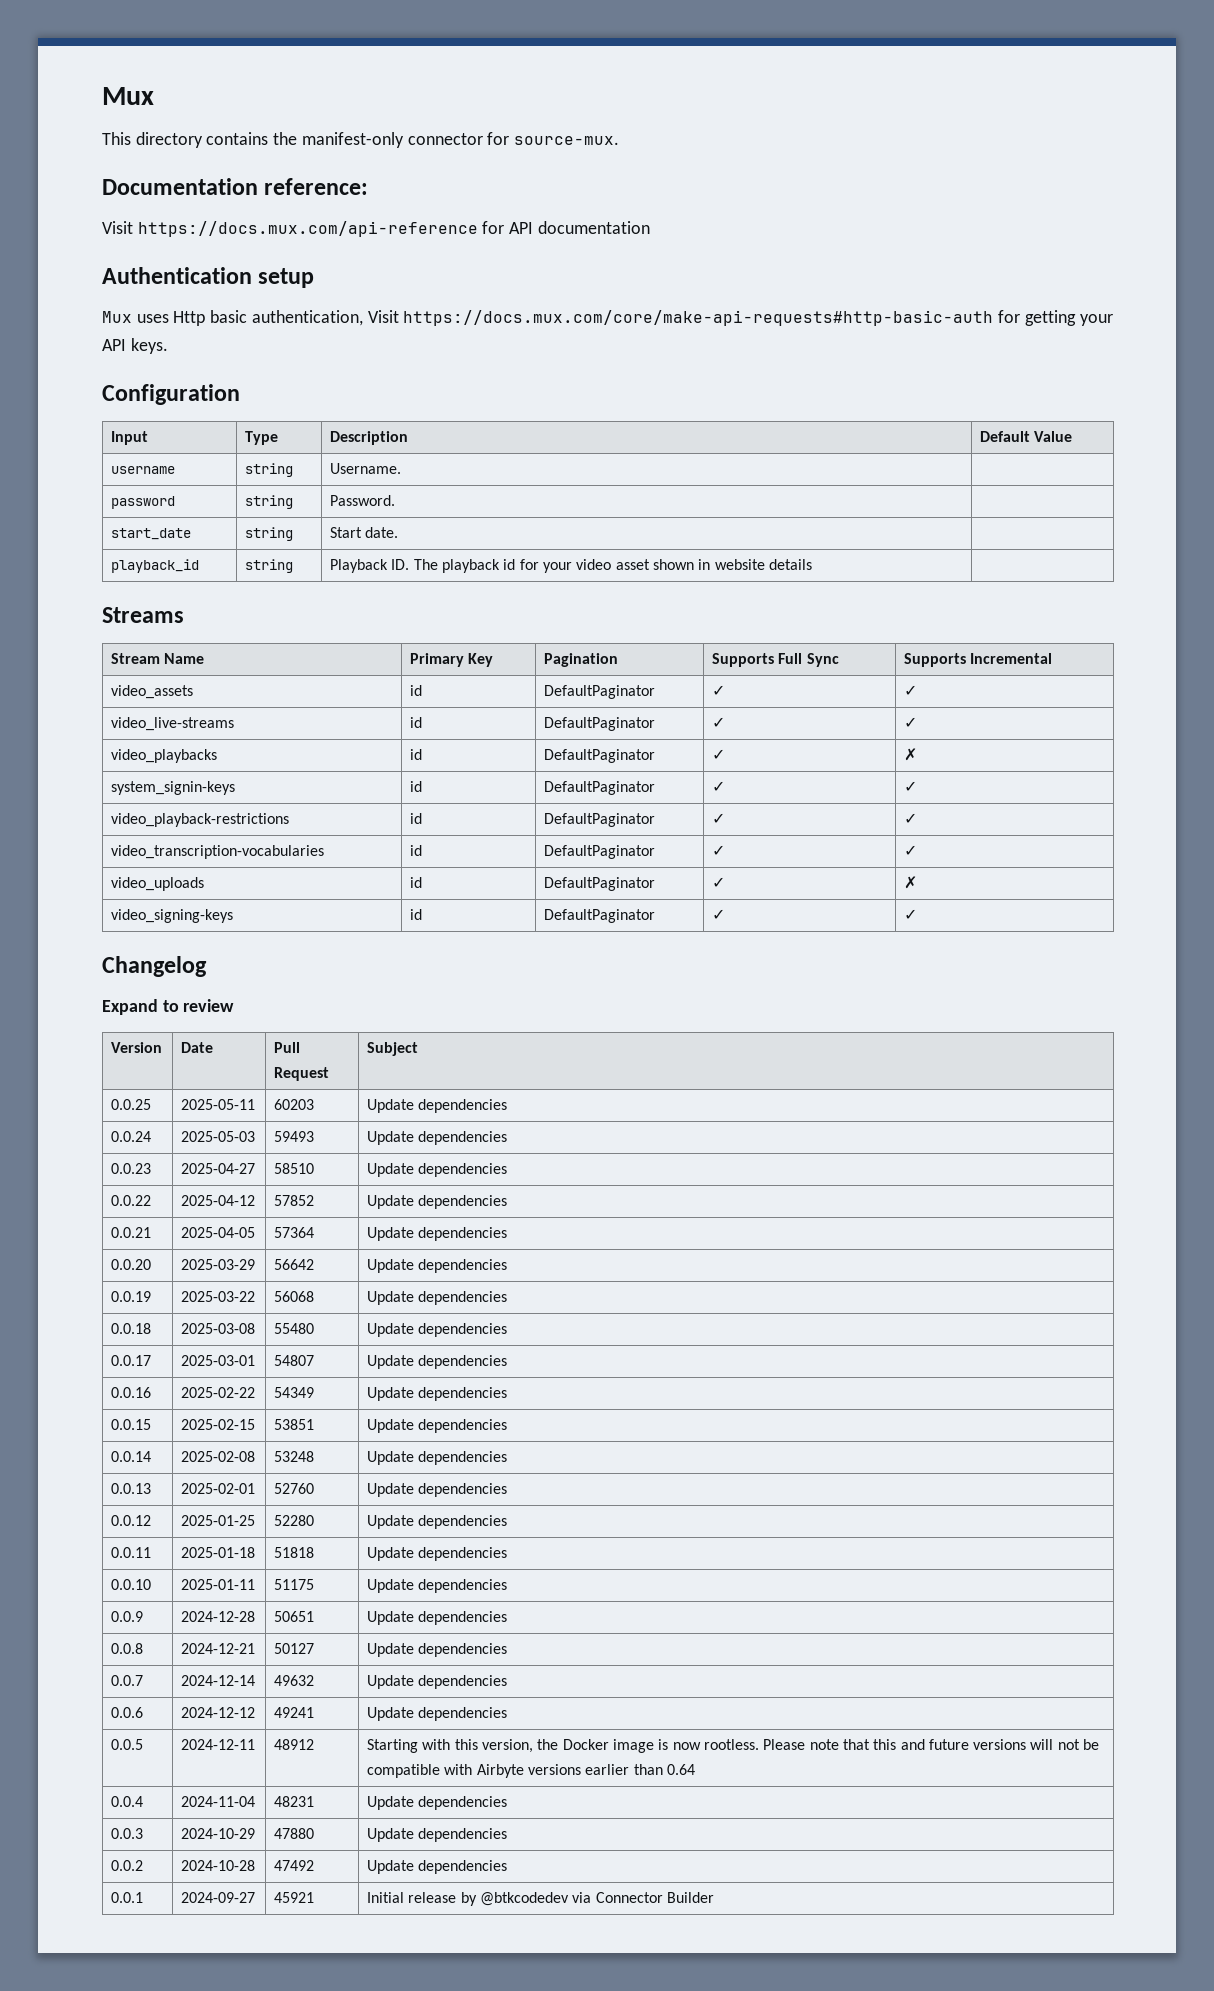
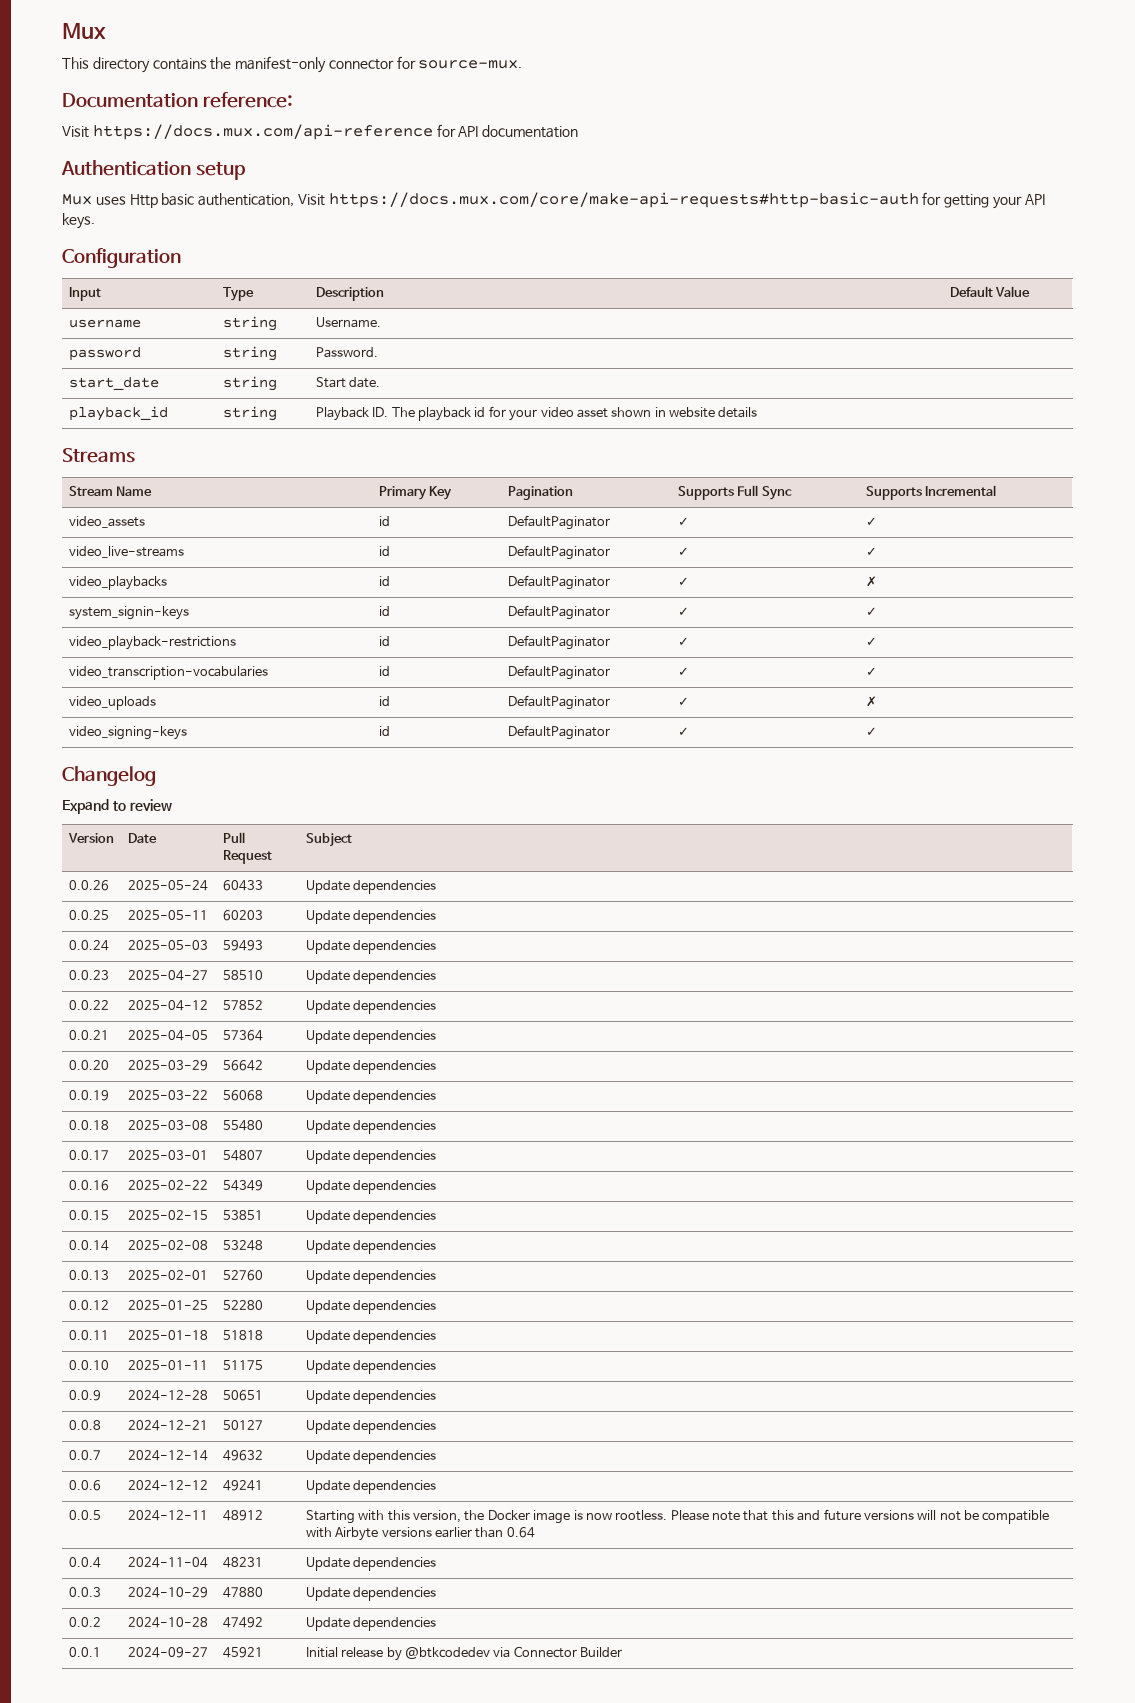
+ 0.0.26 | 2025-05-24 | 60433 | Update dependencies

